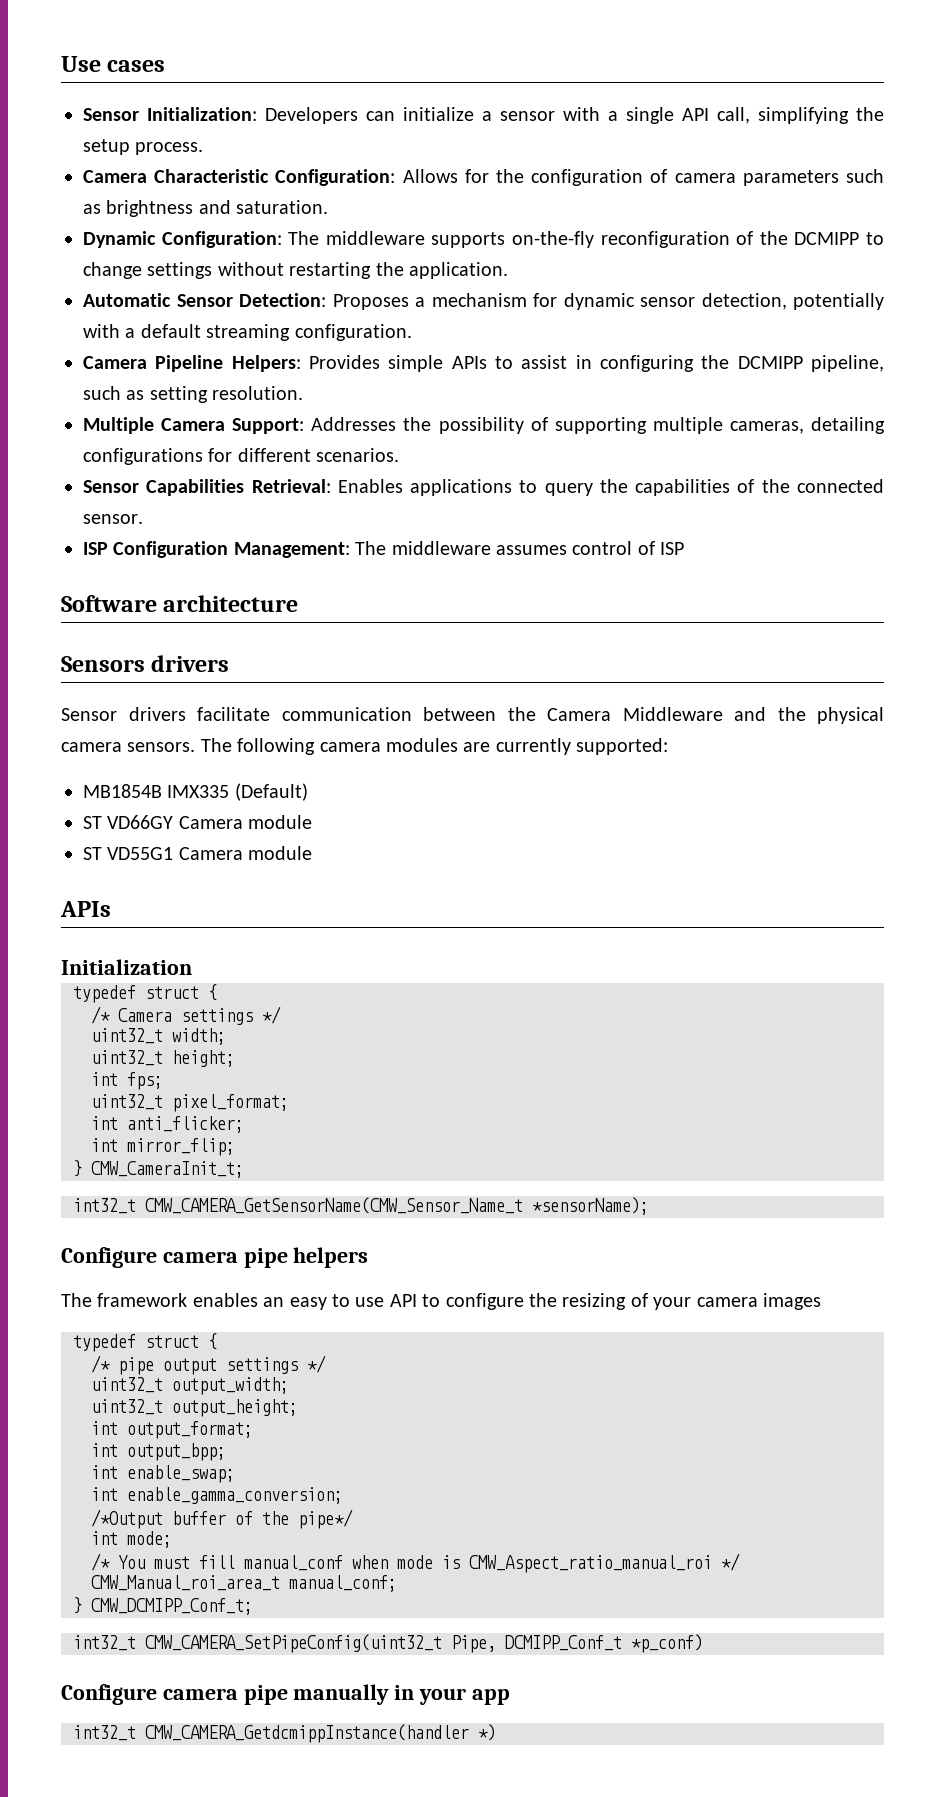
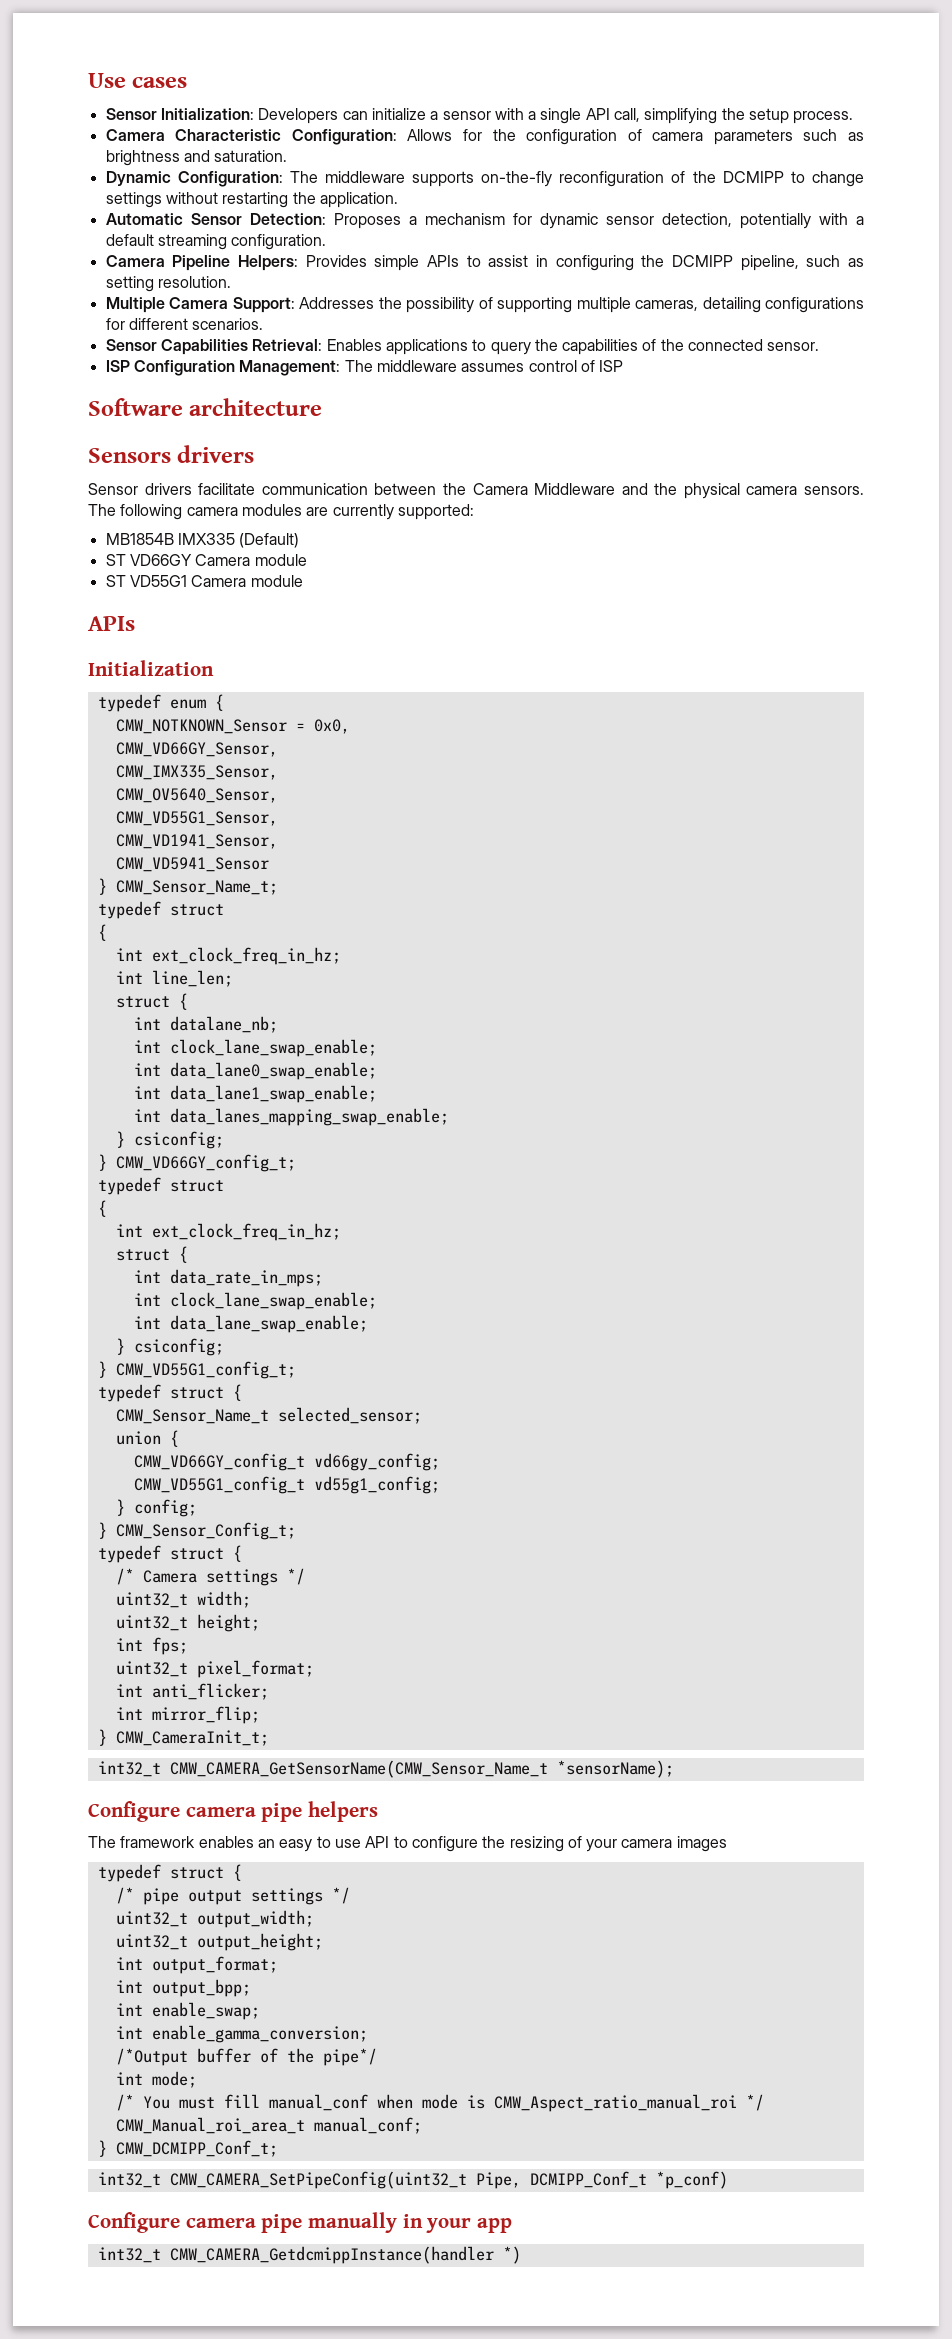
+ typedef enum {
+ CMW_NOTKNOWN_Sensor = 0x0,
+ CMW_VD66GY_Sensor,
+ CMW_IMX335_Sensor,
+ CMW_OV5640_Sensor,
+ CMW_VD55G1_Sensor,
+ CMW_VD1941_Sensor,
+ CMW_VD5941_Sensor
+ } CMW_Sensor_Name_t;
+ typedef struct
+ {
+ int ext_clock_freq_in_hz;
+ int line_len;
+ struct {
+ int datalane_nb;
+ int clock_lane_swap_enable;
+ int data_lane0_swap_enable;
+ int data_lane1_swap_enable;
+ int data_lanes_mapping_swap_enable;
+ } csiconfig;
+ } CMW_VD66GY_config_t;
+ typedef struct
+ {
+ int ext_clock_freq_in_hz;
+ struct {
+ int data_rate_in_mps;
+ int clock_lane_swap_enable;
+ int data_lane_swap_enable;
+ } csiconfig;
+ } CMW_VD55G1_config_t;
+ typedef struct {
+ CMW_Sensor_Name_t selected_sensor;
+ union {
+ CMW_VD66GY_config_t vd66gy_config;
+ CMW_VD55G1_config_t vd55g1_config;
+ } config;
+ } CMW_Sensor_Config_t;

